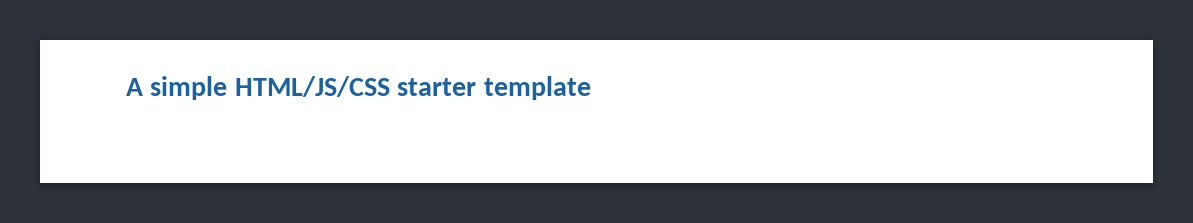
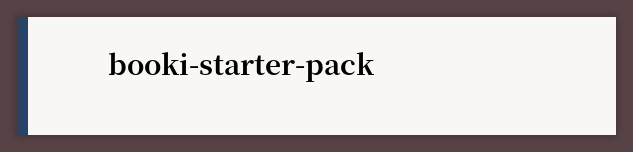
- A simple HTML/JS/CSS starter template
+ booki-starter-pack

